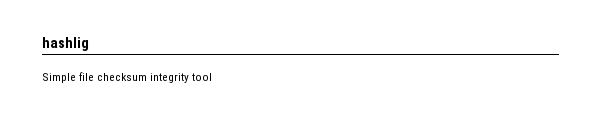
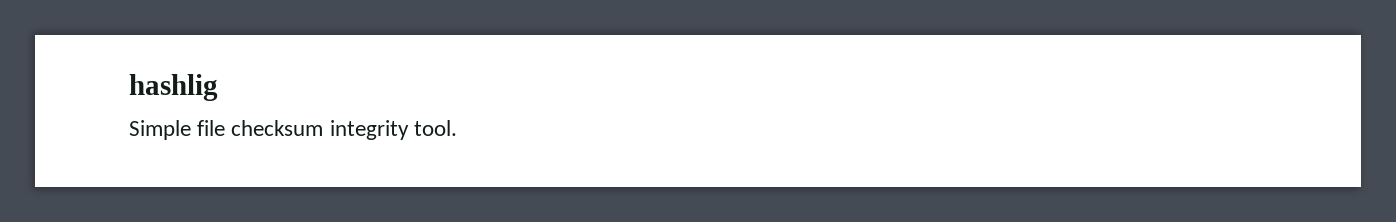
- Simple file checksum integrity tool
+ Simple file checksum integrity tool.

